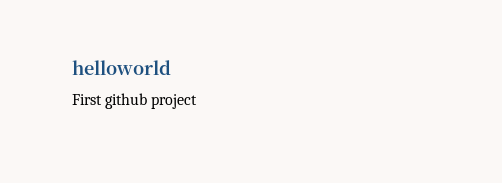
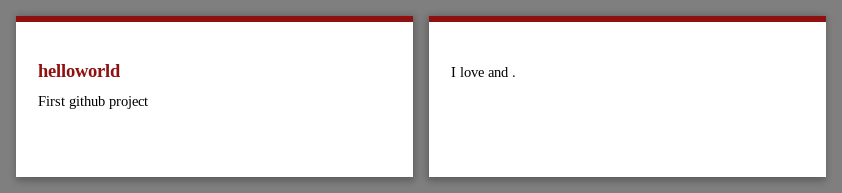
+ I love and .

